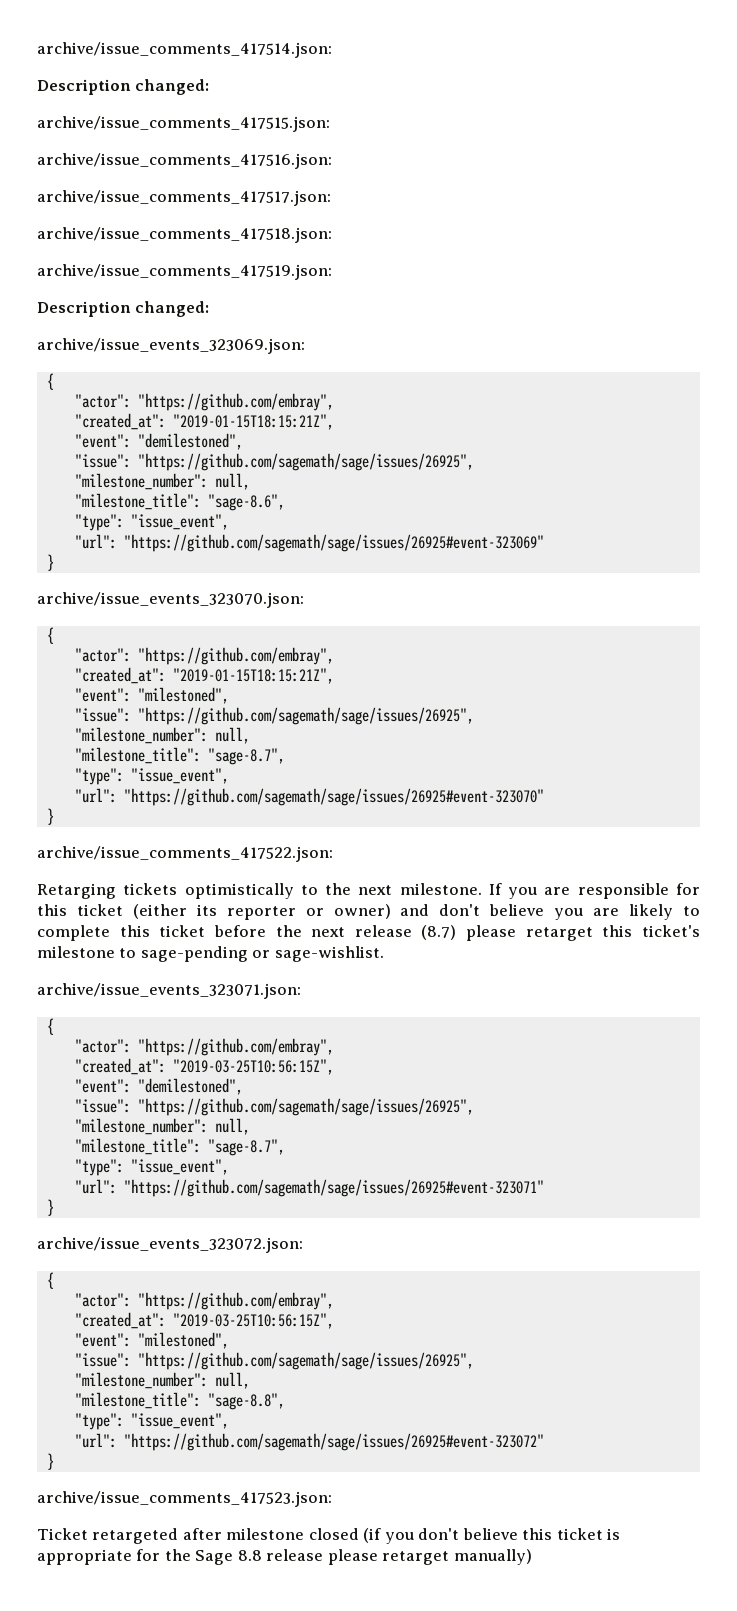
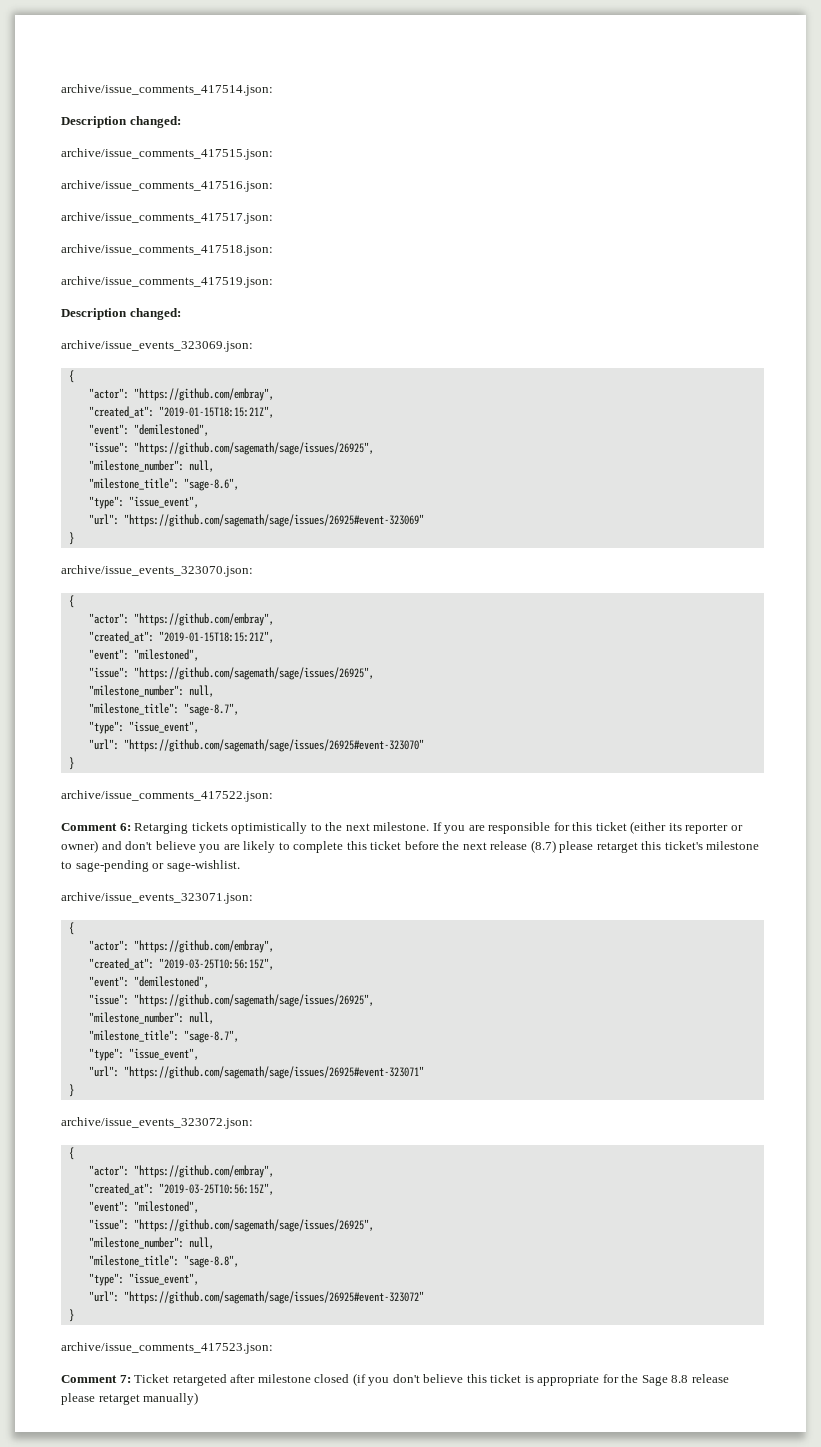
- Retarging tickets optimistically to the next milestone.
+ Comment 6: Retarging tickets optimistically to the next milestone.
- Ticket retargeted after milestone closed (if you don't believe this ticket is appropriate for the Sage 8.8 release please retarget manually)
+ Comment 7: Ticket retargeted after milestone closed (if you don't believe this ticket is appropriate for the Sage 8.8 release please retarget manually)

